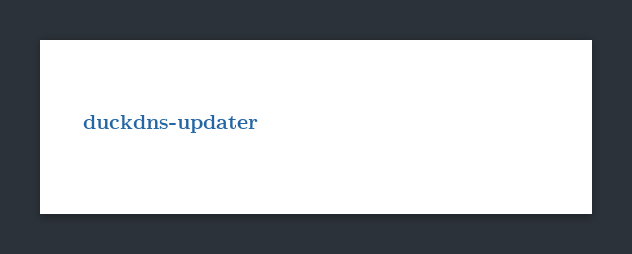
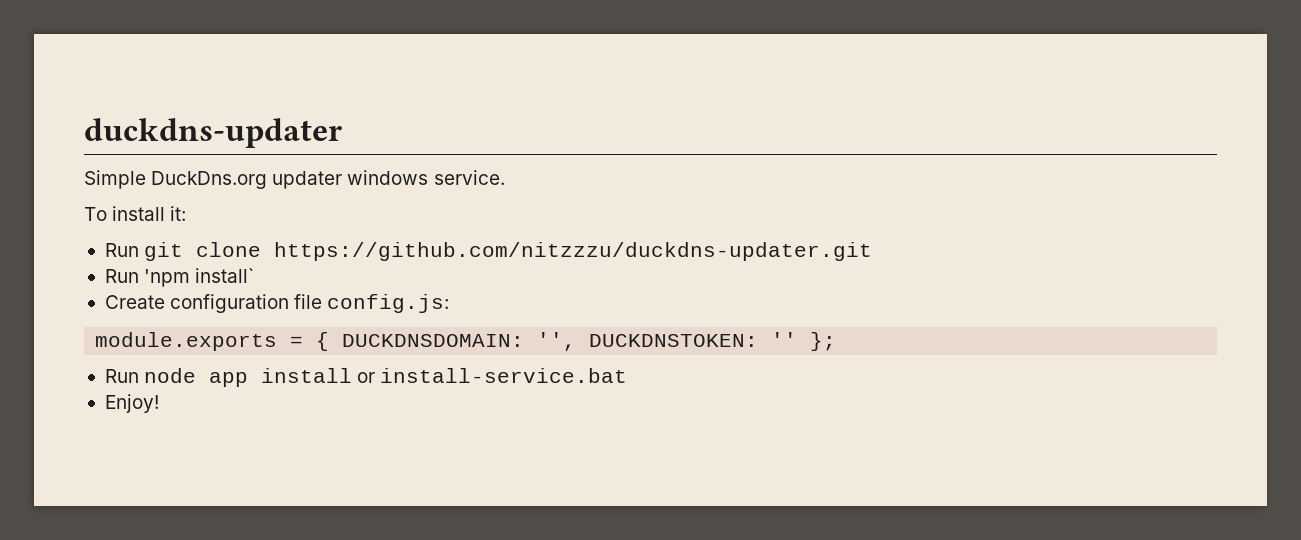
+ Simple DuckDns.org updater windows service.
+ To install it:
+ Run git clone https://github.com/nitzzzu/duckdns-updater.git
+ Run 'npm install`
+ Create configuration file config.js:
+ module.exports = { DUCKDNSDOMAIN: '', DUCKDNSTOKEN: '' };
+ Run node app install or install-service.bat
+ Enjoy!

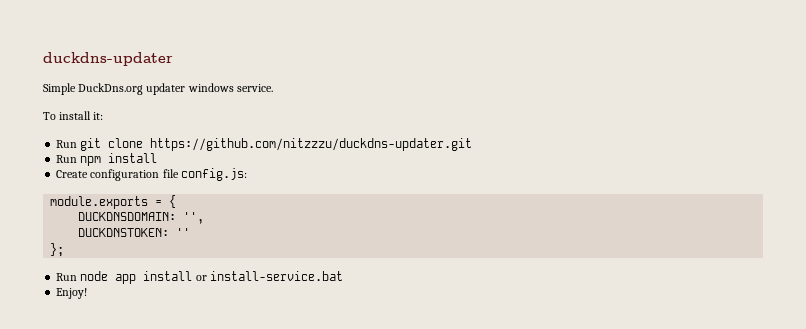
- Run 'npm install`
+ Run npm install
- module.exports = { DUCKDNSDOMAIN: '', DUCKDNSTOKEN: '' };
+ module.exports = {
+ DUCKDNSDOMAIN: '',
+ DUCKDNSTOKEN: ''
+ };

